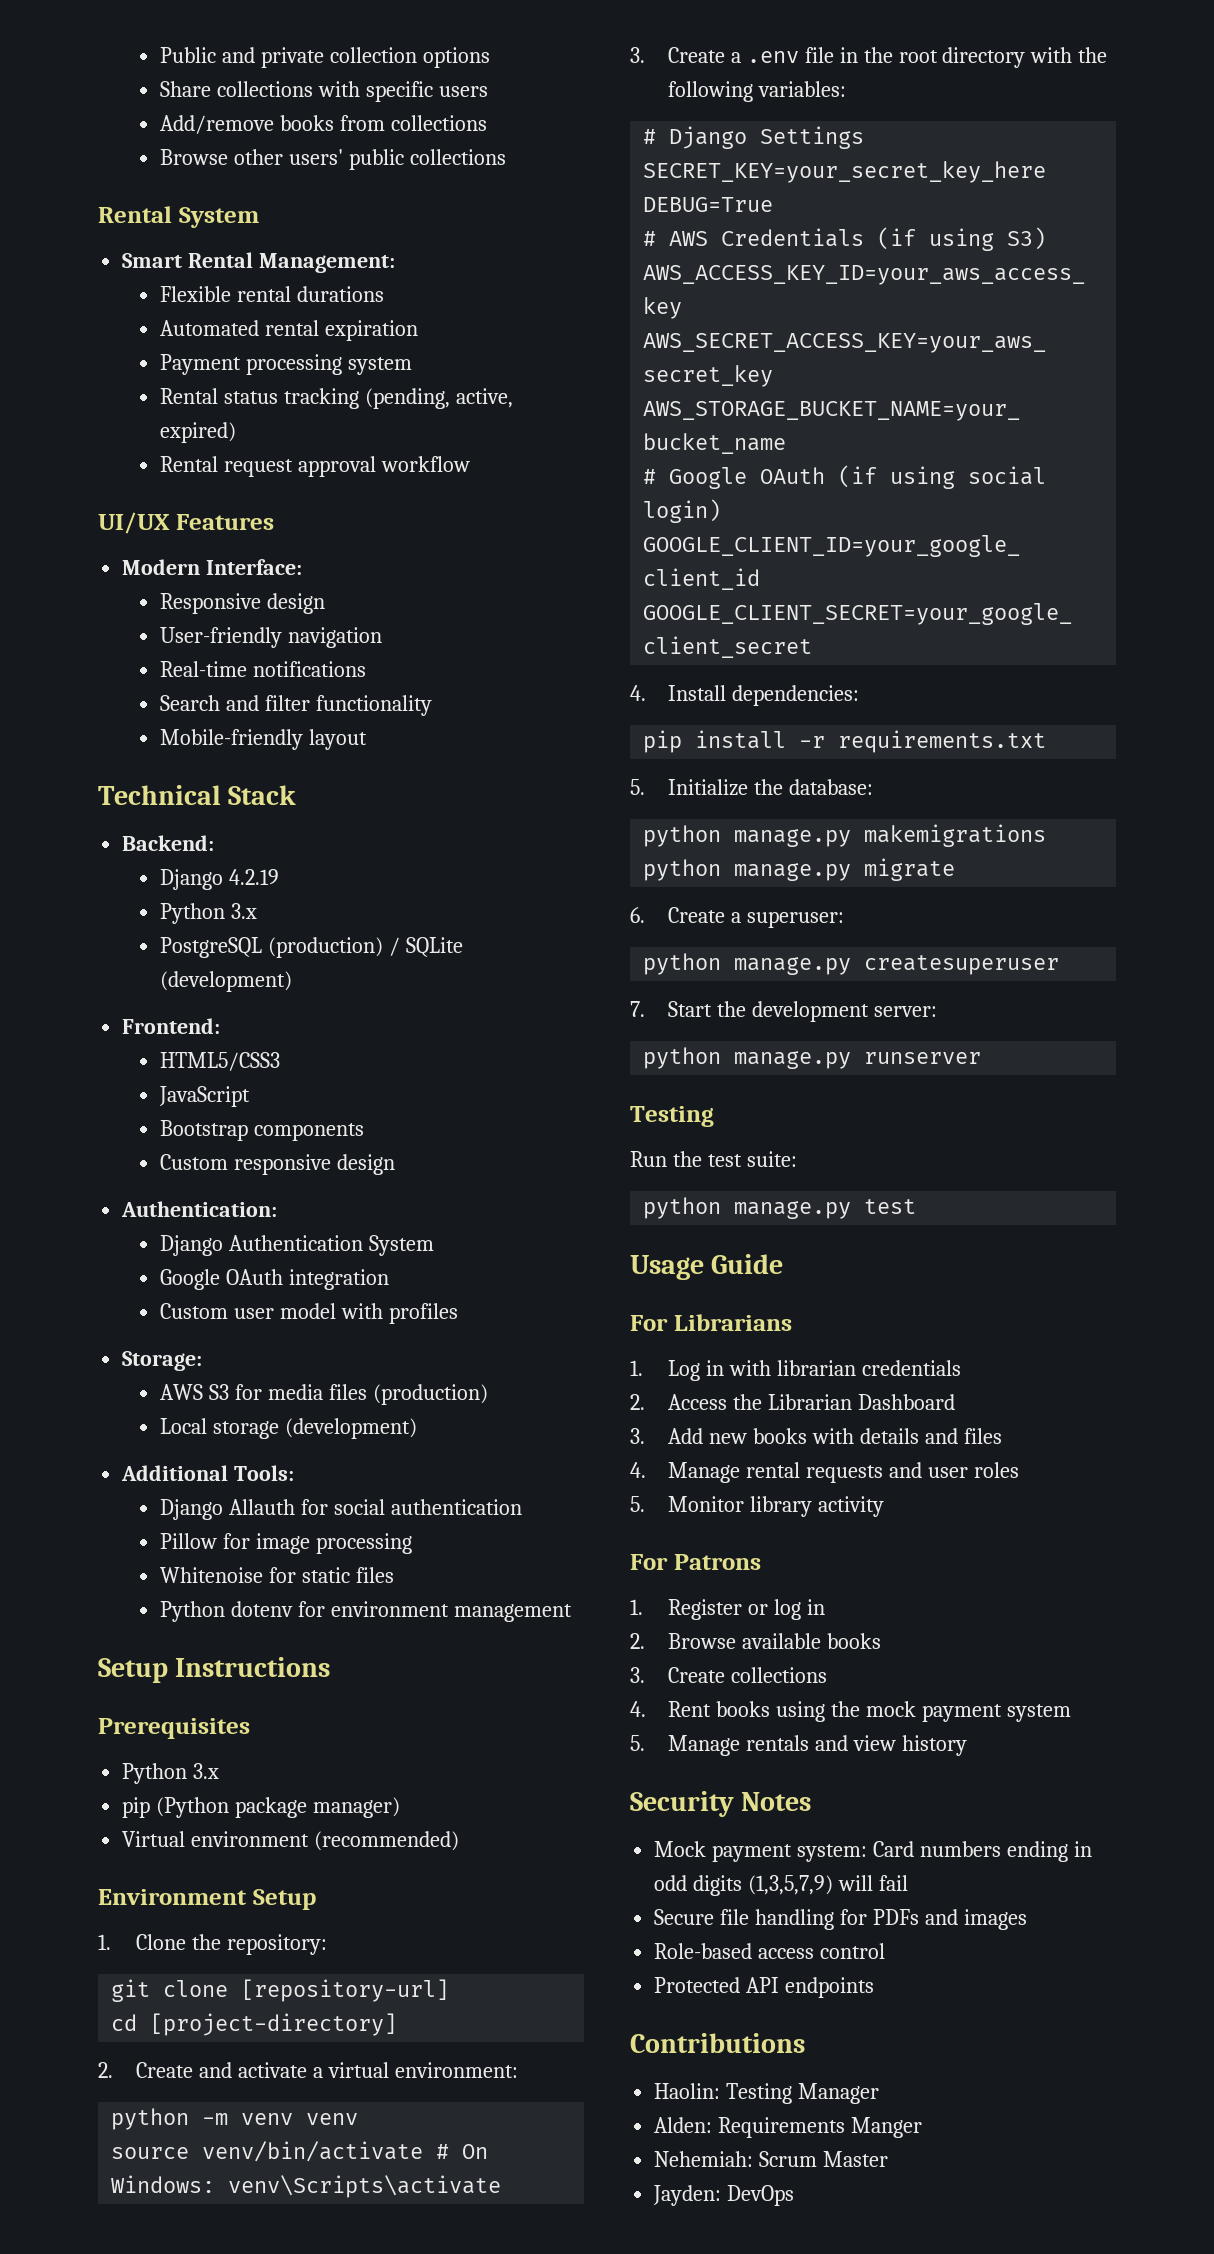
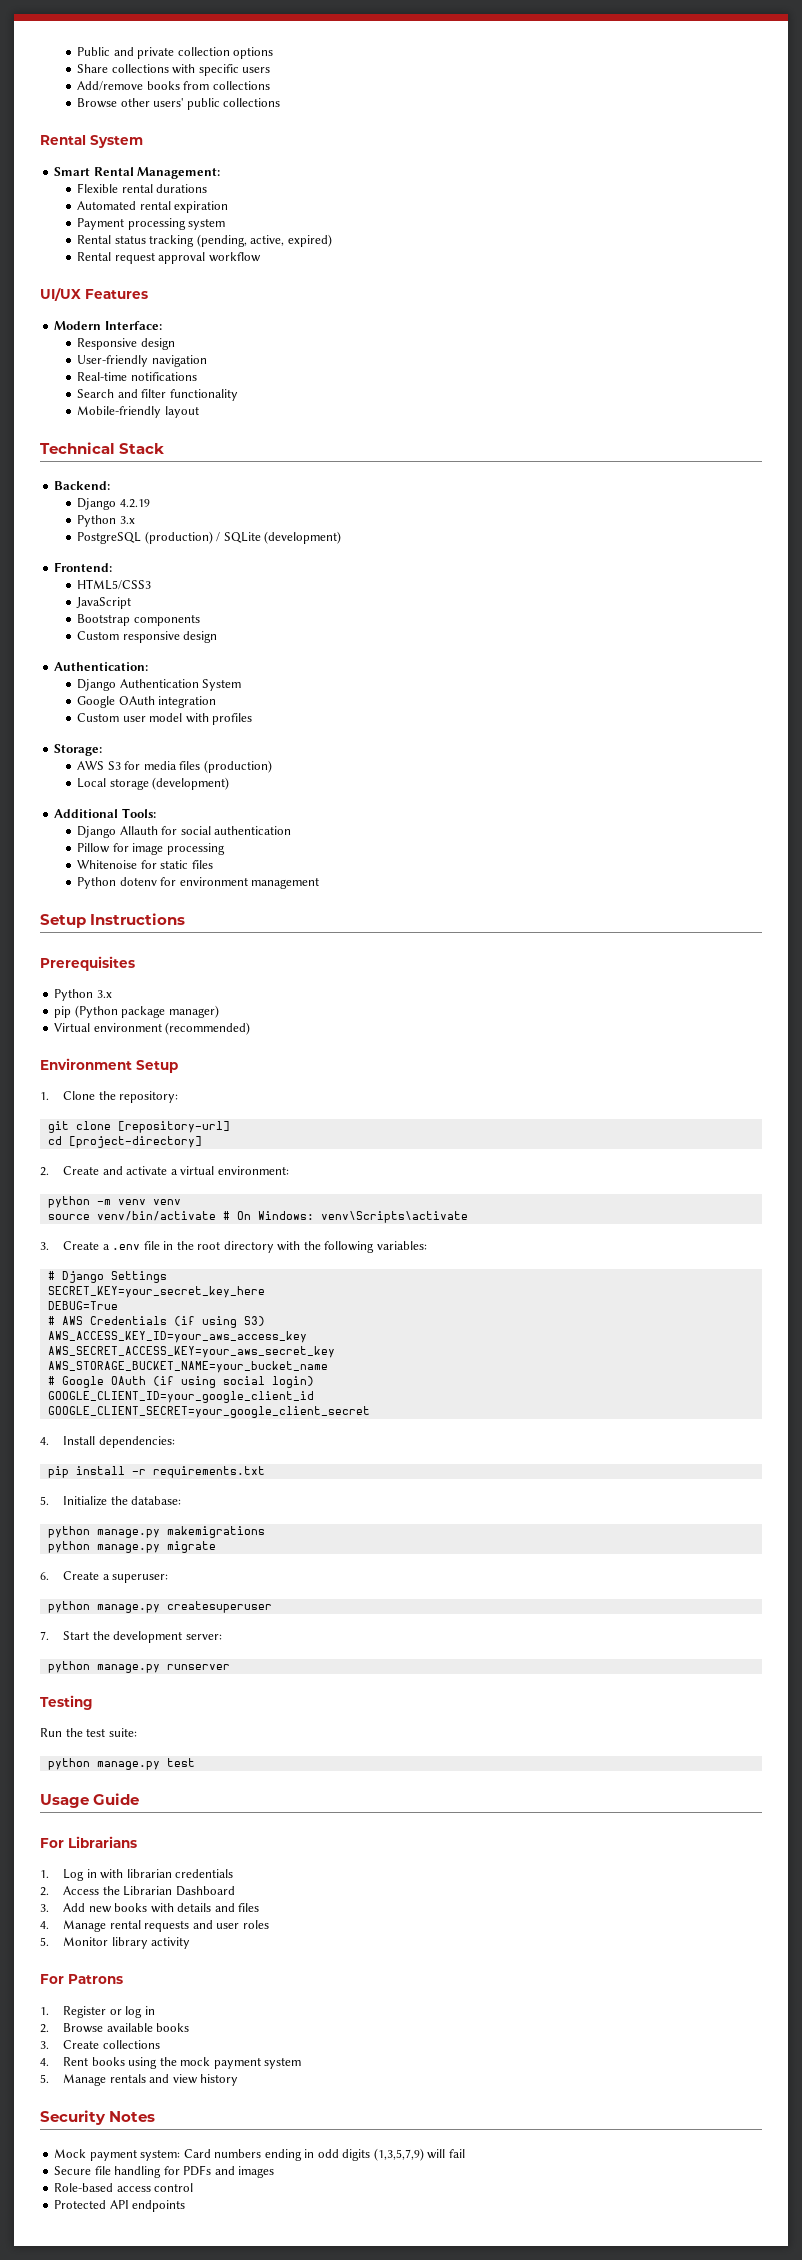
- Contributions
- Haolin: Testing Manager
- Alden: Requirements Manger
- Nehemiah: Scrum Master
- Jayden: DevOps

